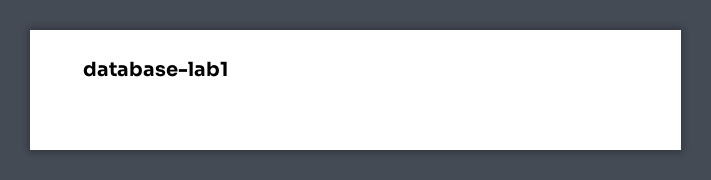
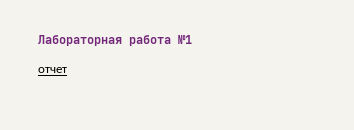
- database-lab1
+ Лабораторная работа №1
+ отчет

